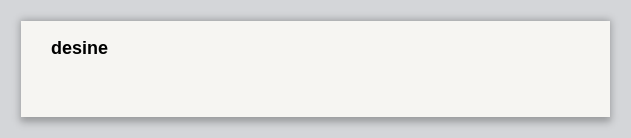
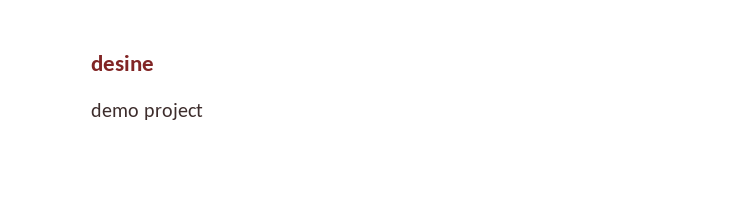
+ demo project

